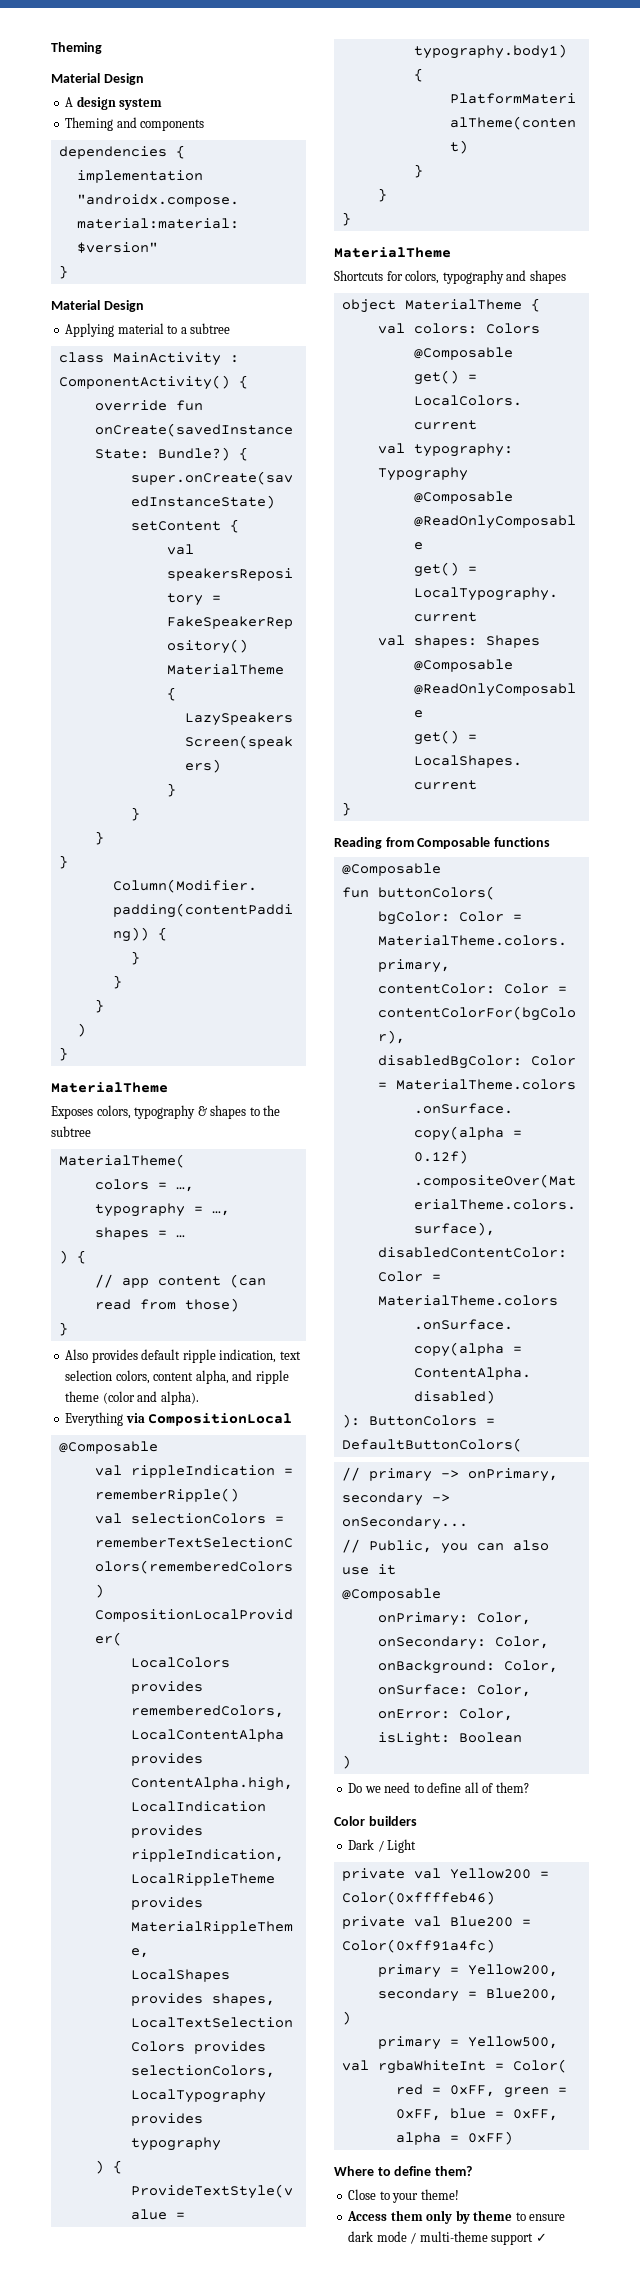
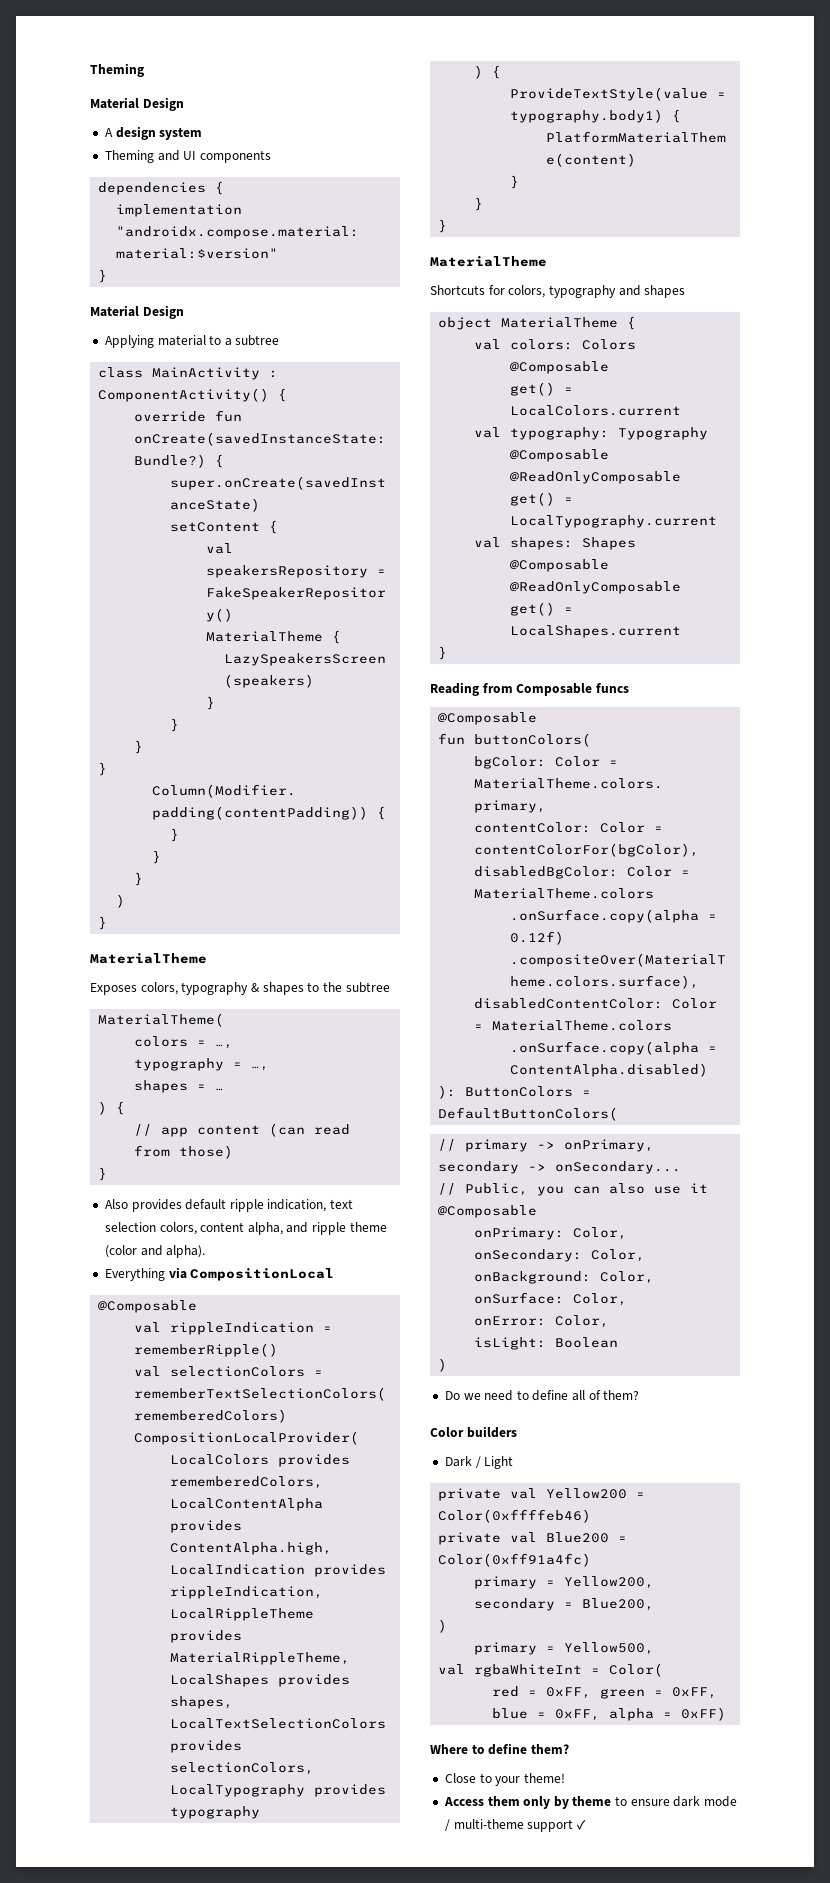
- Theming and components
+ Theming and UI components
- Reading from Composable functions
+ Reading from Composable funcs

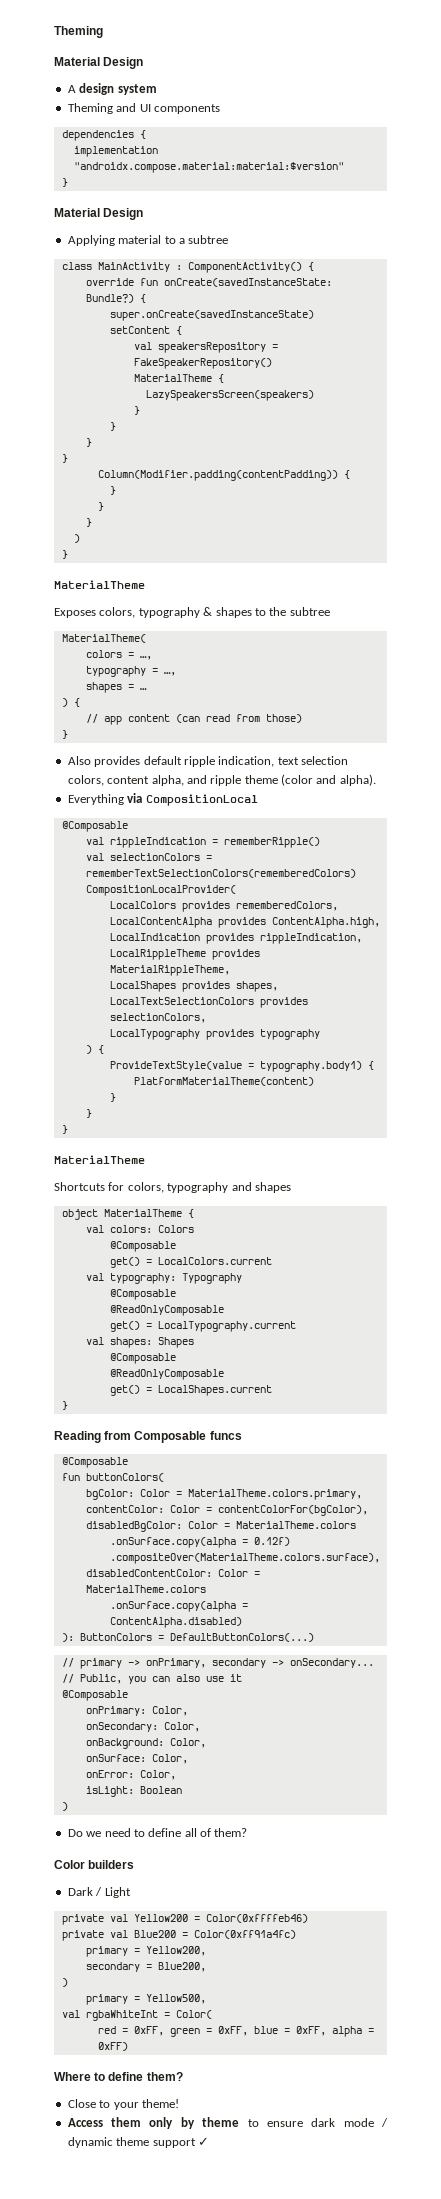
- ): ButtonColors = DefaultButtonColors(
+ ): ButtonColors = DefaultButtonColors(...)
- Access them only by theme to ensure dark mode / multi-theme support ✓
+ Access them only by theme to ensure dark mode / dynamic theme support ✓

